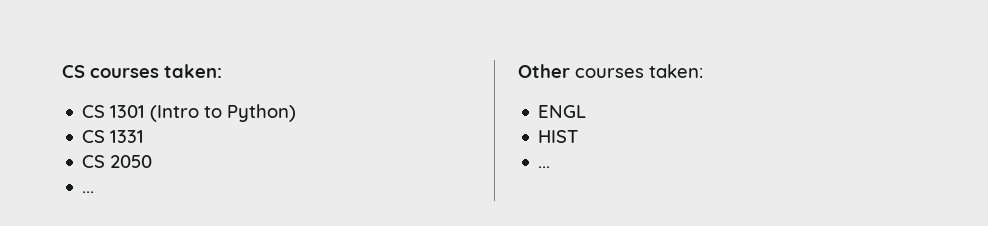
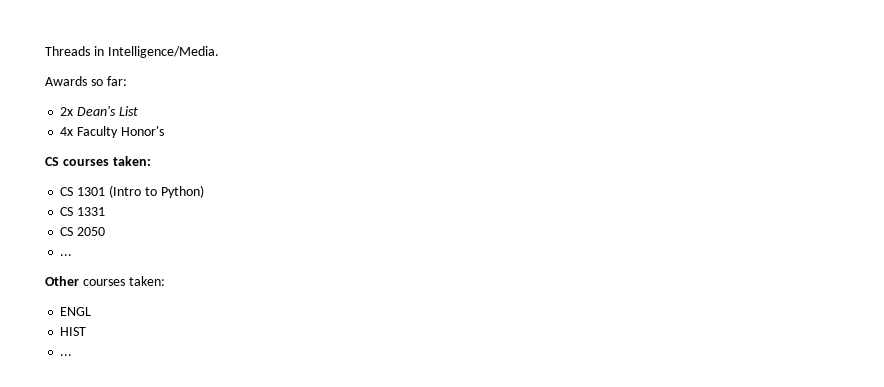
+ Threads in Intelligence/Media.
+ Awards so far:
+ 2x Dean's List
+ 4x Faculty Honor's

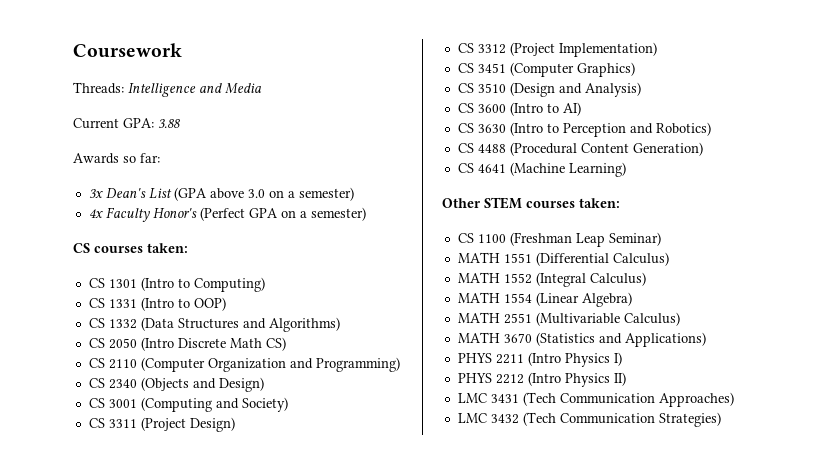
- Threads in Intelligence/Media.
+ Coursework
+ Threads: Intelligence and Media
+ Current GPA: 3.88
- 2x Dean's List
- 4x Faculty Honor's
+ 3x Dean's List (GPA above 3.0 on a semester)
+ 4x Faculty Honor's (Perfect GPA on a semester)
- CS 1301 (Intro to Python)
+ CS 1301 (Intro to Computing)
- CS 1331
- CS 2050
- ...
+ CS 1331 (Intro to OOP)
+ CS 1332 (Data Structures and Algorithms)
+ CS 2050 (Intro Discrete Math CS)
+ CS 2110 (Computer Organization and Programming)
+ CS 2340 (Objects and Design)
+ CS 3001 (Computing and Society)
+ CS 3311 (Project Design)
+ CS 3312 (Project Implementation)
+ CS 3451 (Computer Graphics)
+ CS 3510 (Design and Analysis)
+ CS 3600 (Intro to AI)
+ CS 3630 (Intro to Perception and Robotics)
+ CS 4488 (Procedural Content Generation)
+ CS 4641 (Machine Learning)
- Other courses taken:
- ENGL
- HIST
- ...
+ Other STEM courses taken:
+ CS 1100 (Freshman Leap Seminar)
+ MATH 1551 (Differential Calculus)
+ MATH 1552 (Integral Calculus)
+ MATH 1554 (Linear Algebra)
+ MATH 2551 (Multivariable Calculus)
+ MATH 3670 (Statistics and Applications)
+ PHYS 2211 (Intro Physics I)
+ PHYS 2212 (Intro Physics II)
+ LMC 3431 (Tech Communication Approaches)
+ LMC 3432 (Tech Communication Strategies)

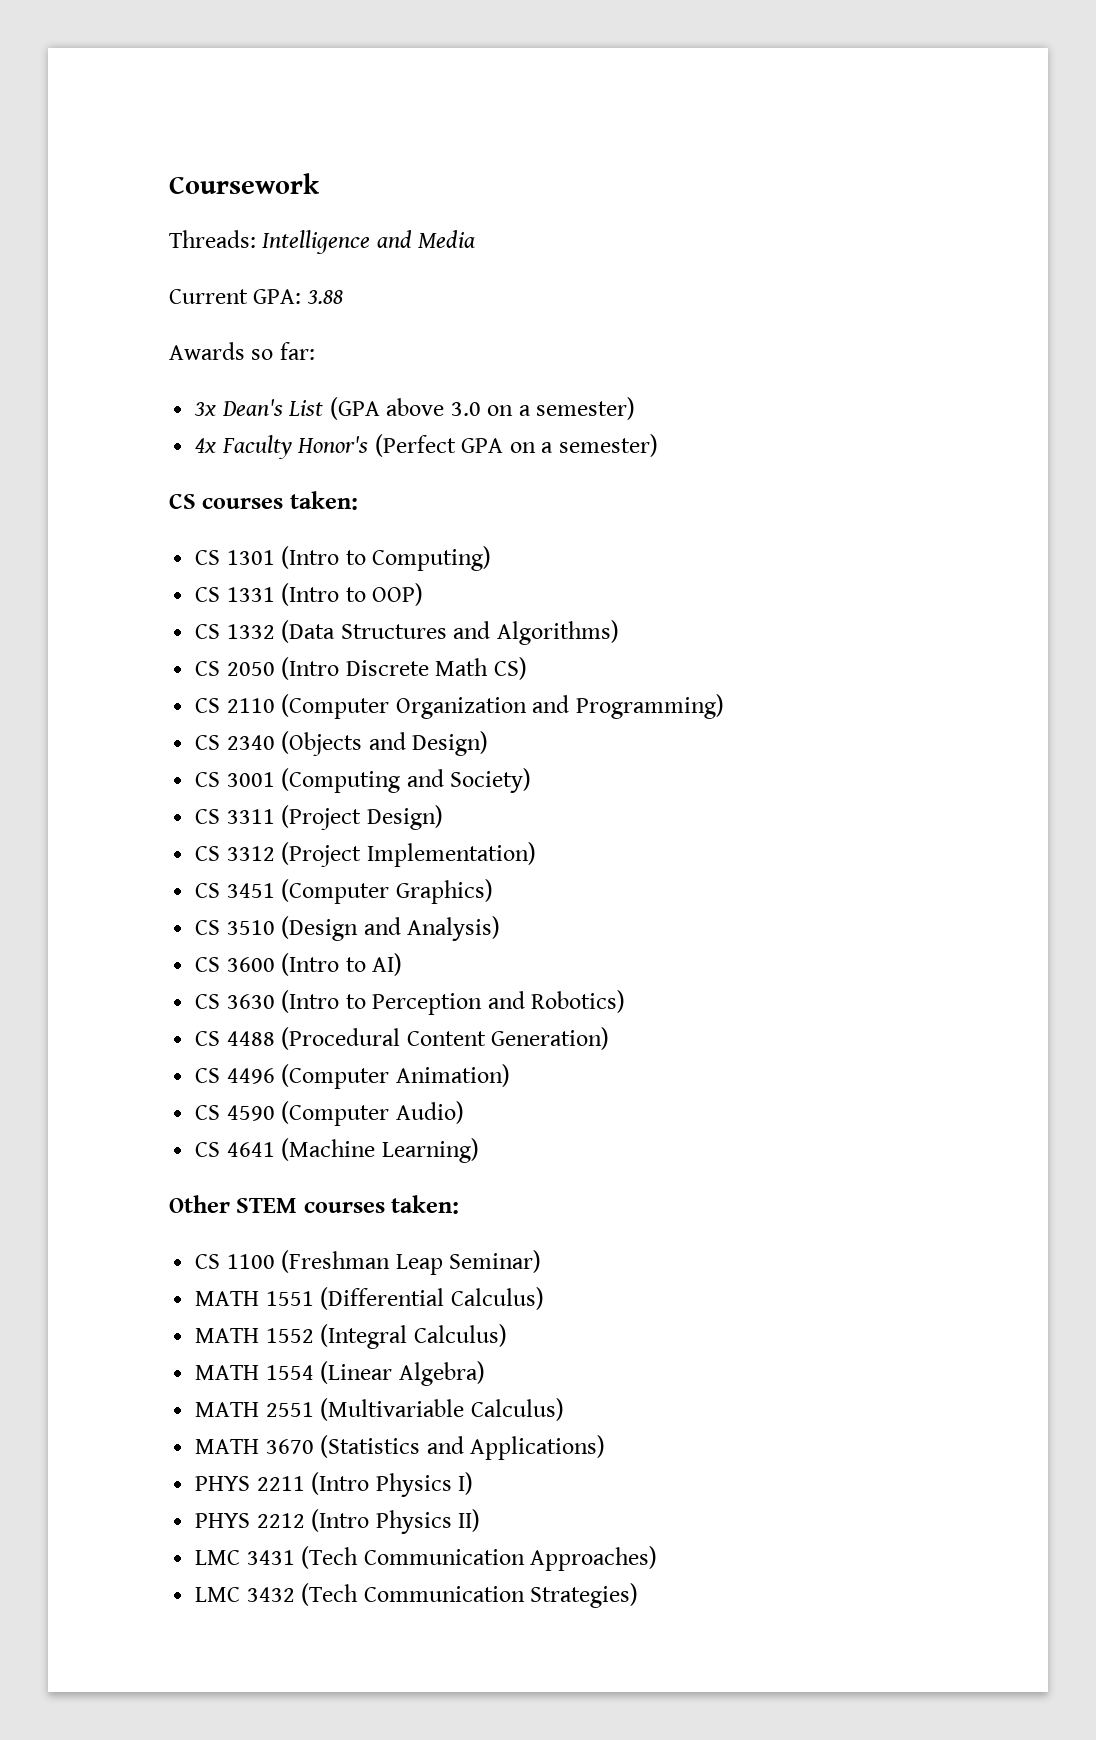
+ CS 4496 (Computer Animation)
+ CS 4590 (Computer Audio)

